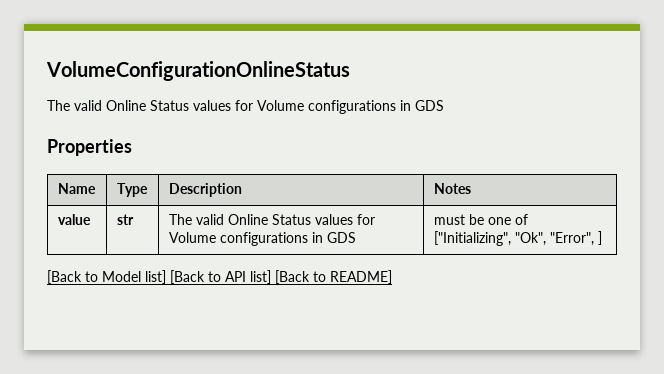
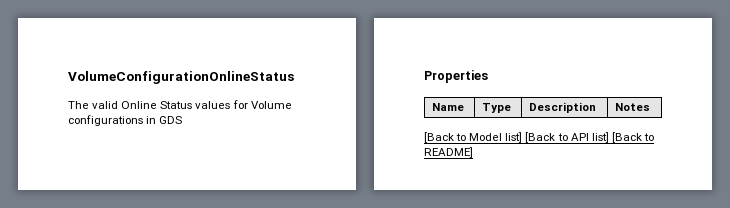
- value | str | The valid Online Status values for Volume configurations in GDS | must be one of ["Initializing", "Ok", "Error", ]

